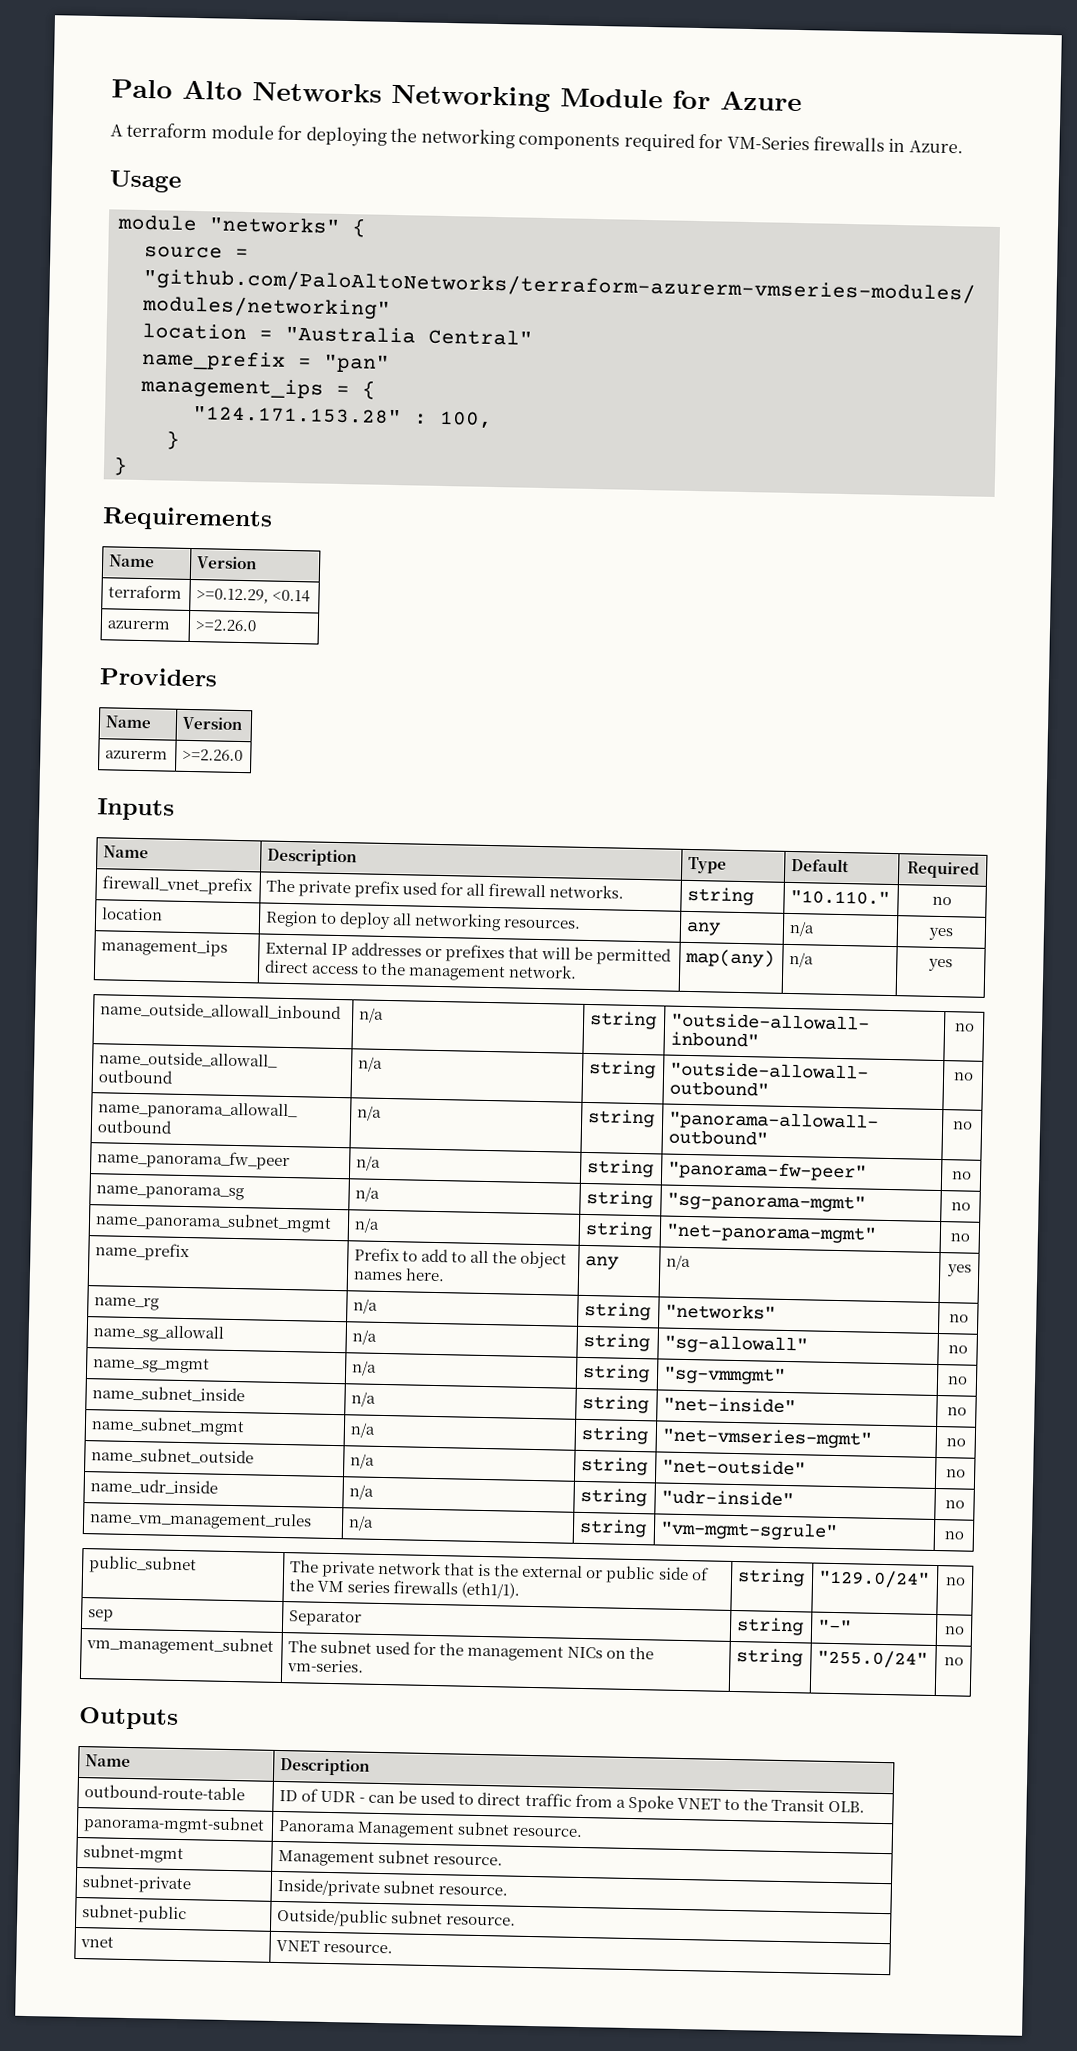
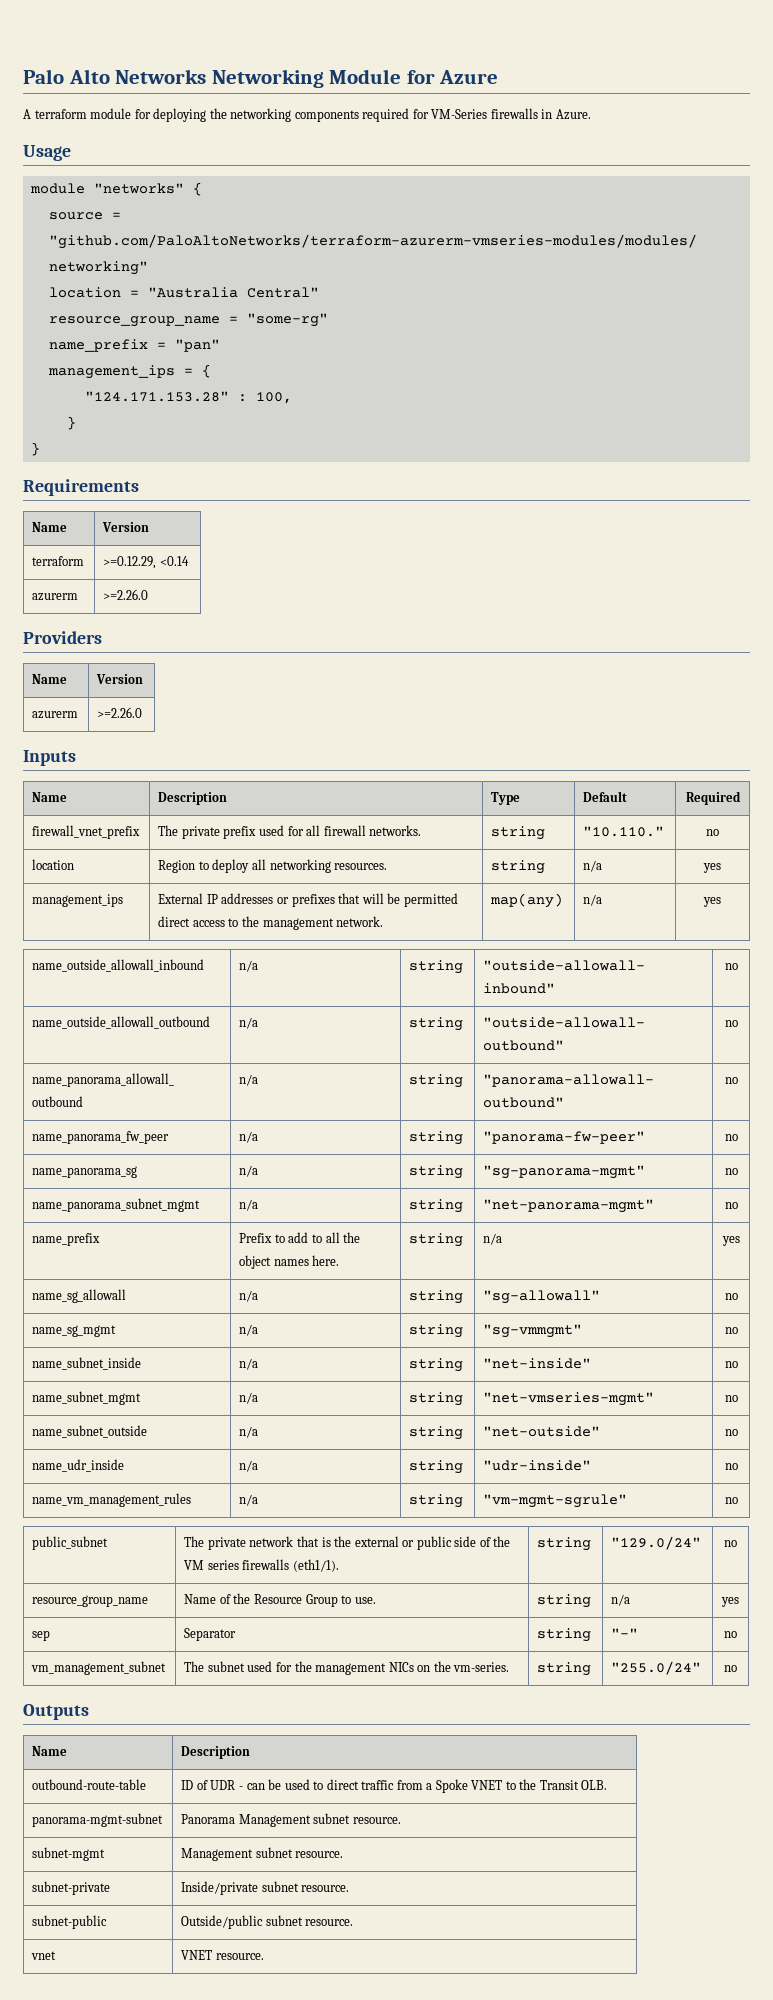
+ resource_group_name = "some-rg"
- location | Region to deploy all networking resources. | any | n/a | yes
+ location | Region to deploy all networking resources. | string | n/a | yes
- name_prefix | Prefix to add to all the object names here. | any | n/a | yes
- name_rg | n/a | string | "networks" | no
+ name_prefix | Prefix to add to all the object names here. | string | n/a | yes
+ resource_group_name | Name of the Resource Group to use. | string | n/a | yes

